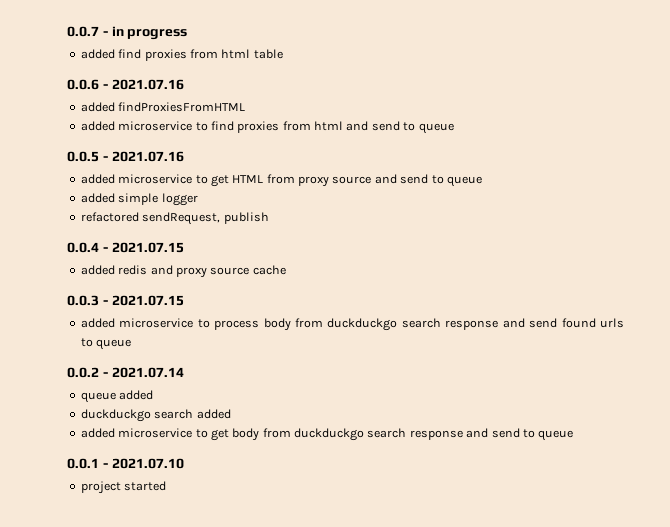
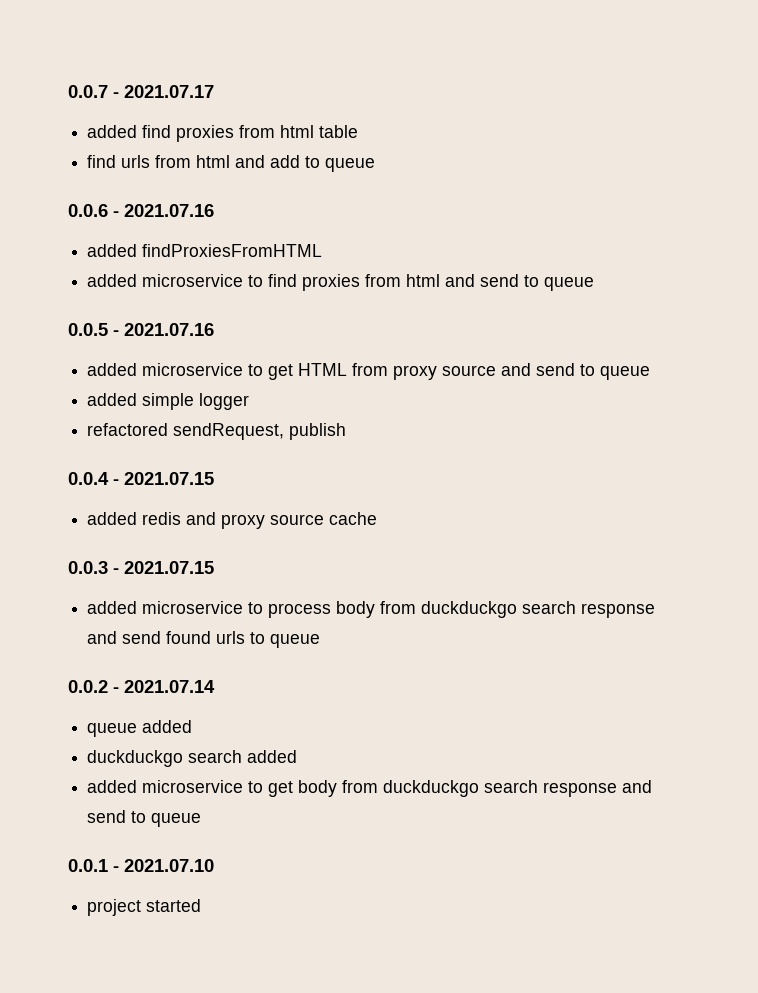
- 0.0.7 - in progress
+ 0.0.7 - 2021.07.17
+ find urls from html and add to queue

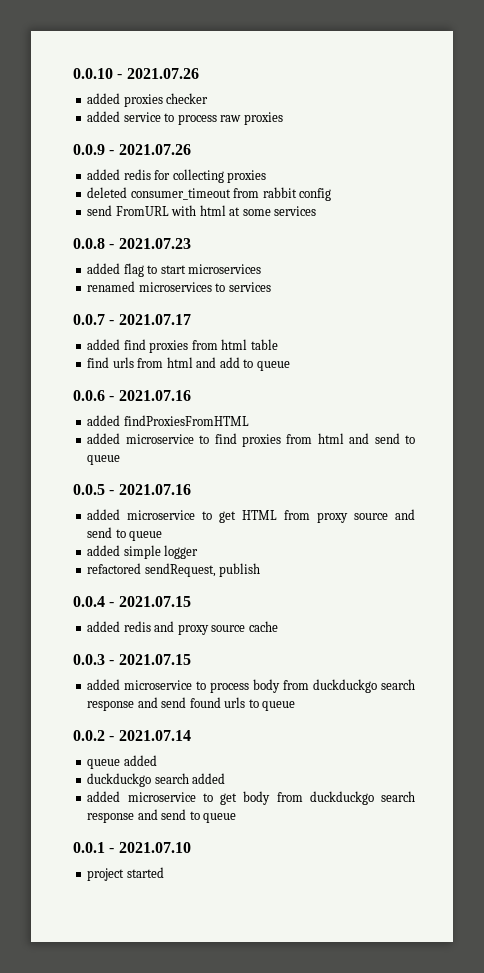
+ 0.0.10 - 2021.07.26
+ added proxies checker
+ added service to process raw proxies
+ 0.0.9 - 2021.07.26
+ added redis for collecting proxies
+ deleted consumer_timeout from rabbit config
+ send FromURL with html at some services
+ 0.0.8 - 2021.07.23
+ added flag to start microservices
+ renamed microservices to services

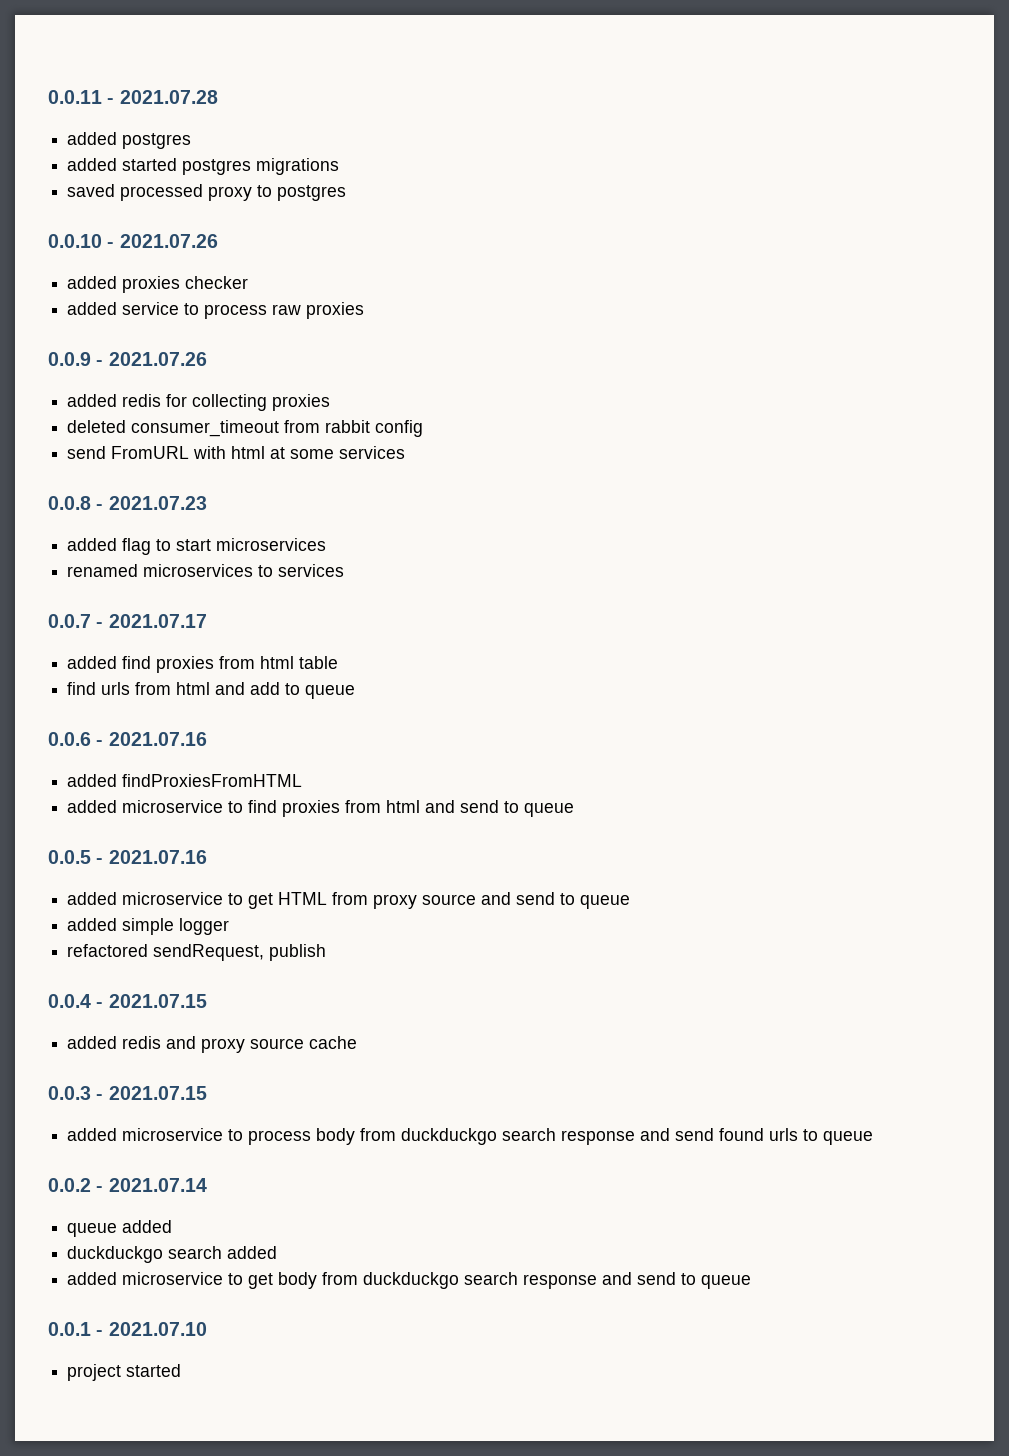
+ 0.0.11 - 2021.07.28
+ added postgres
+ added started postgres migrations
+ saved processed proxy to postgres

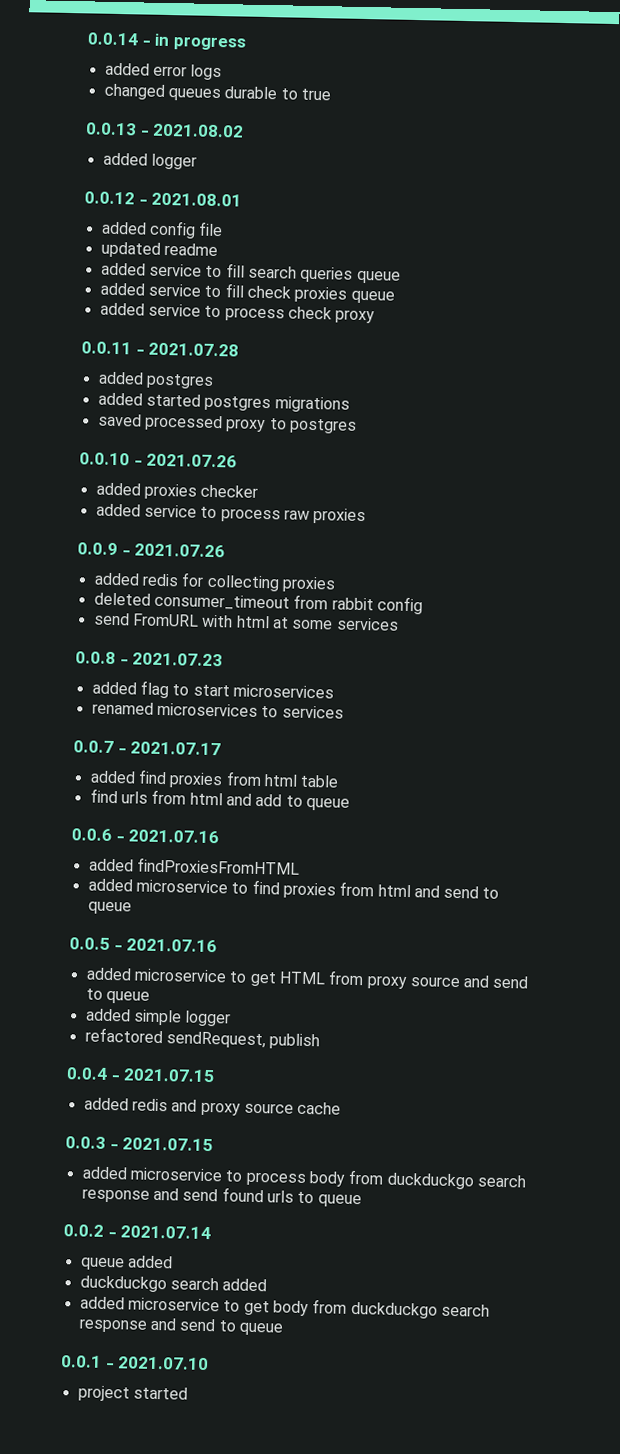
+ 0.0.14 - in progress
+ added error logs
+ changed queues durable to true
+ 0.0.13 - 2021.08.02
+ added logger
+ 0.0.12 - 2021.08.01
+ added config file
+ updated readme
+ added service to fill search queries queue
+ added service to fill check proxies queue
+ added service to process check proxy

